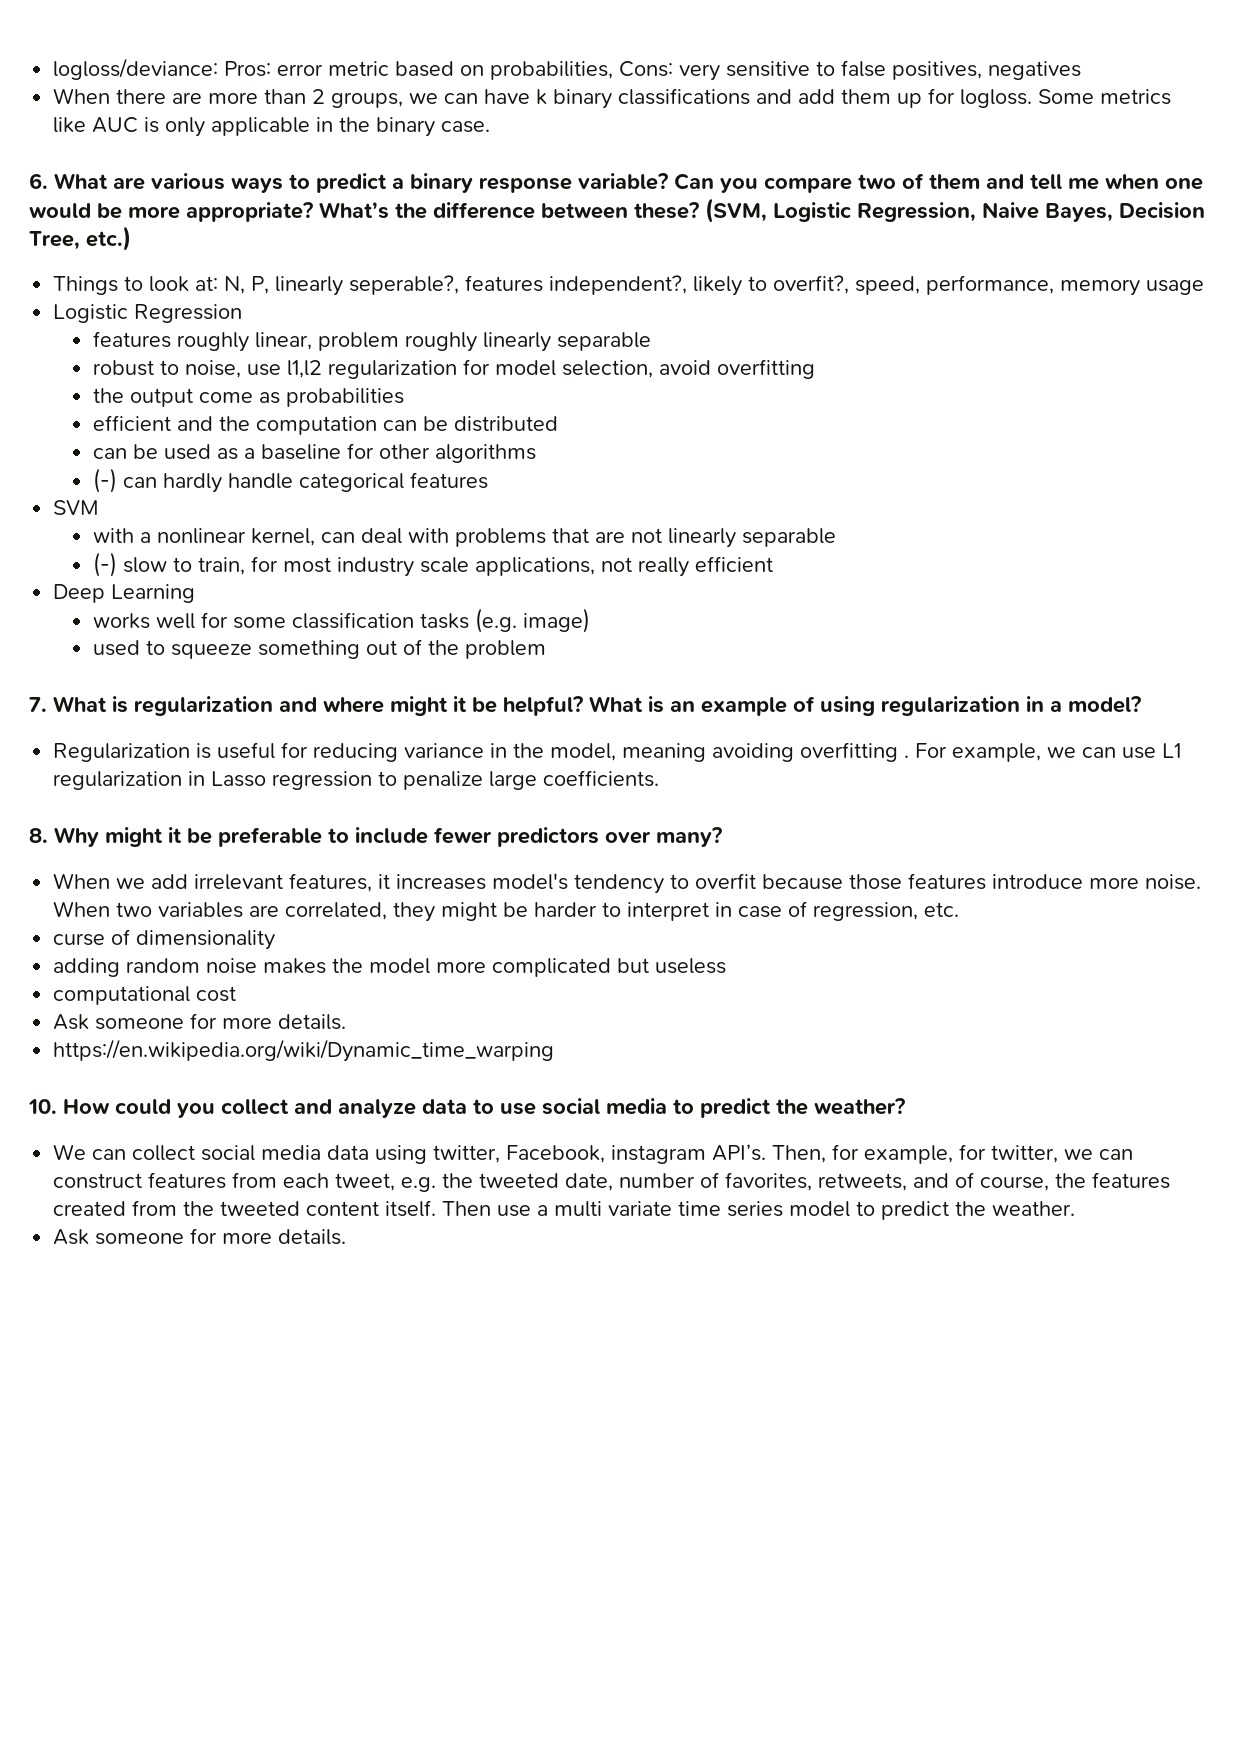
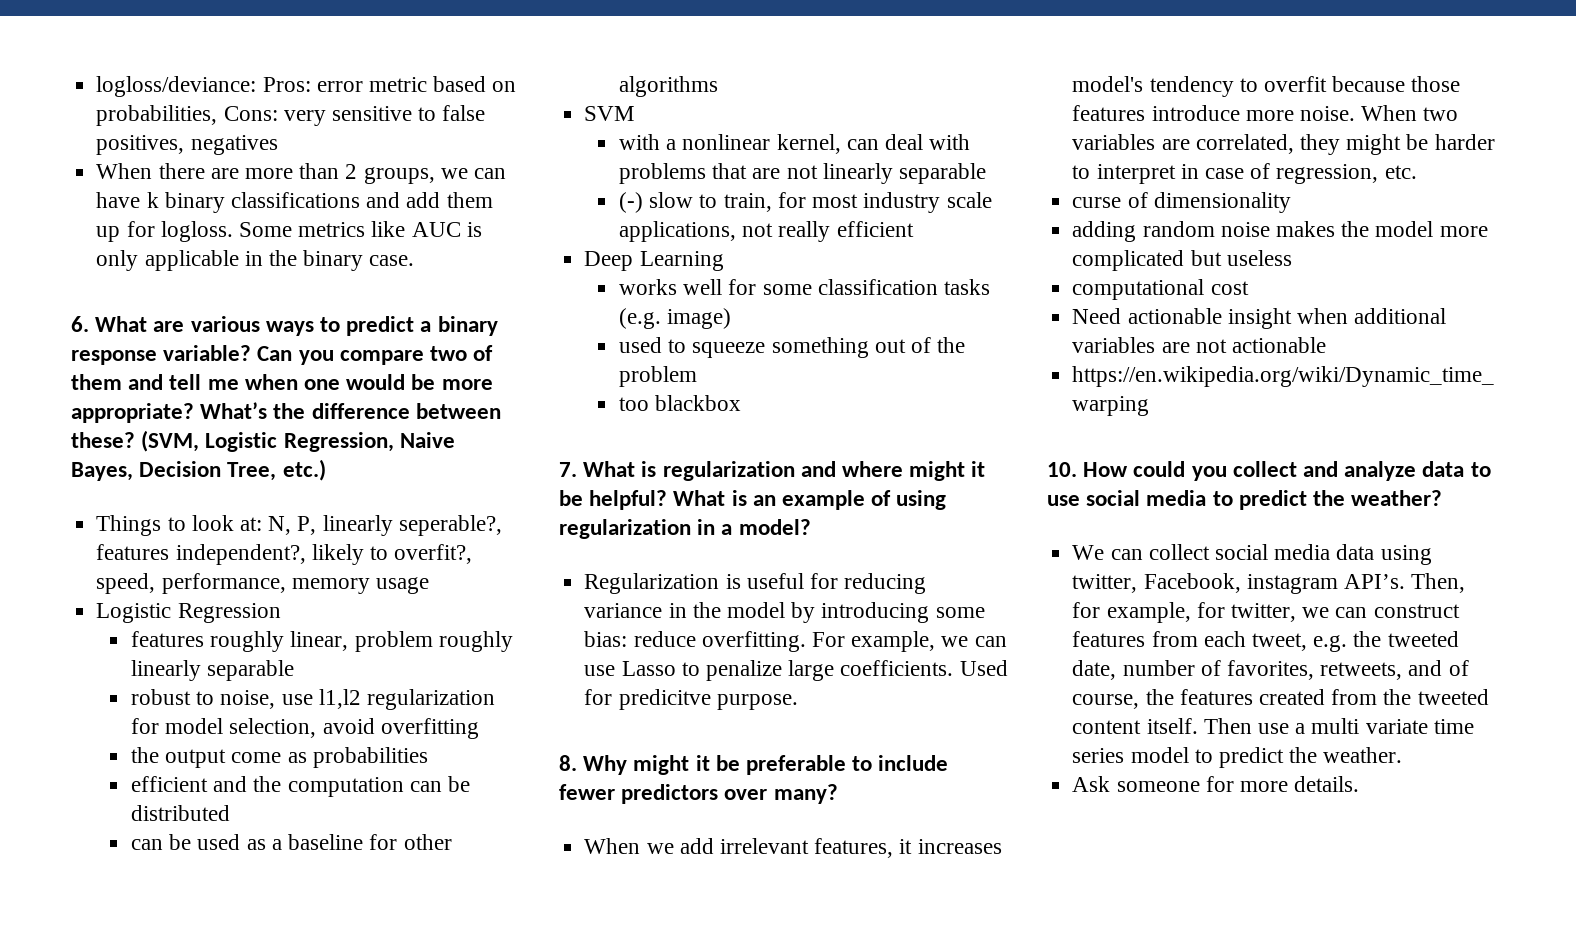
- (-) can hardly handle categorical features
+ too blackbox
- Regularization is useful for reducing variance in the model, meaning avoiding overfitting .
+ Regularization is useful for reducing variance in the model by introducing some bias: reduce overfitting.
- For example, we can use L1 regularization in Lasso regression to penalize large coefficients.
+ For example, we can use Lasso to penalize large coefficients. Used for predicitve purpose.
  computational cost
- Ask someone for more details.
+ Need actionable insight when additional variables are not actionable

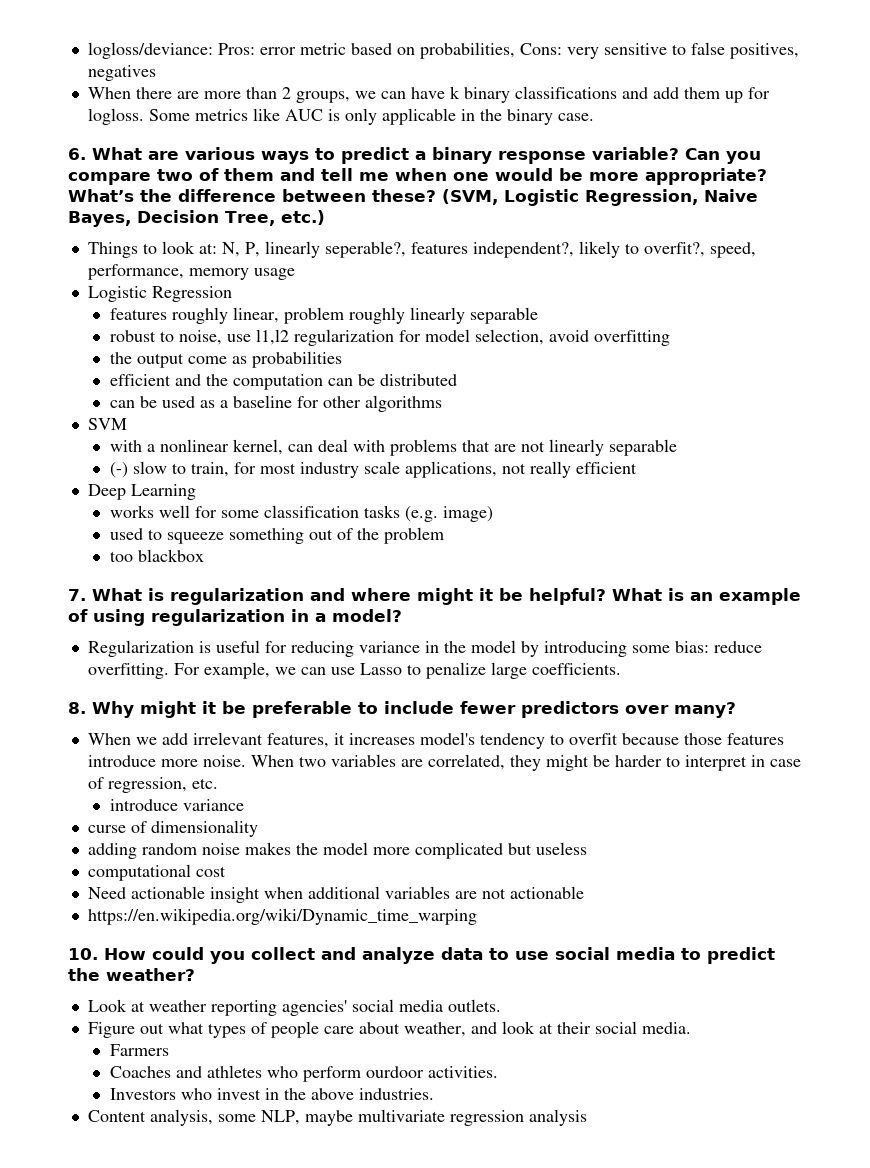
- Used for predicitve purpose.
+ introduce variance
- We can collect social media data using twitter, Facebook, instagram API’s. Then, for example, for twitter, we can construct features from each tweet, e.g. the tweeted date, number of favorites, retweets, and of course, the features created from the tweeted content itself. Then use a multi variate time series model to predict the weather.
- Ask someone for more details.
+ Look at weather reporting agencies' social media outlets.
+ Figure out what types of people care about weather, and look at their social media.
+ Farmers
+ Coaches and athletes who perform ourdoor activities.
+ Investors who invest in the above industries.
+ Content analysis, some NLP, maybe multivariate regression analysis

